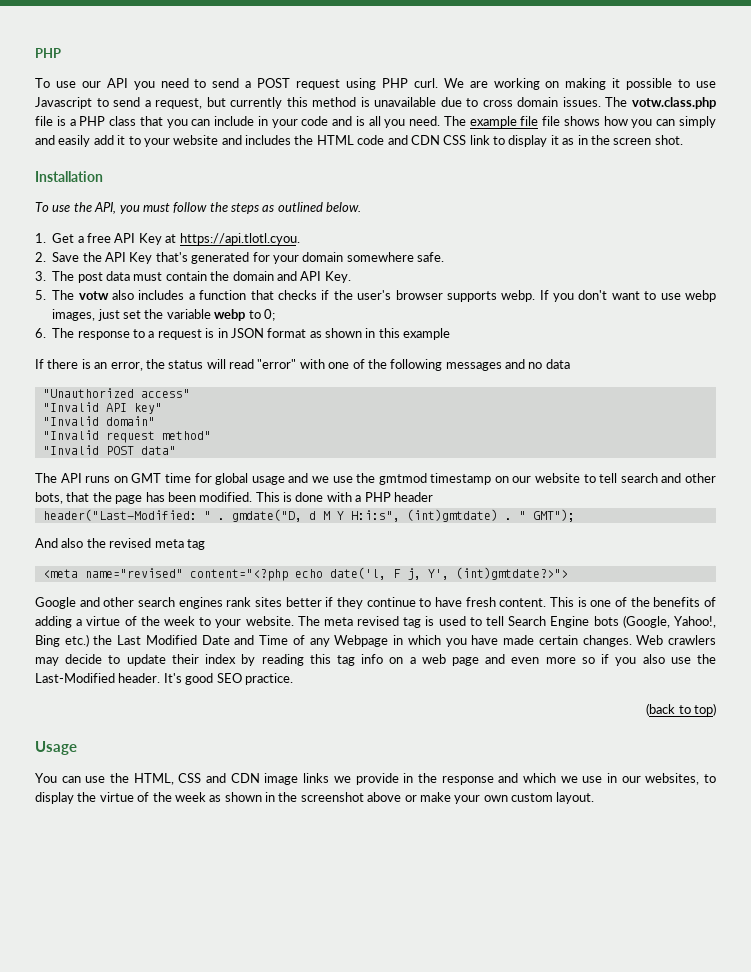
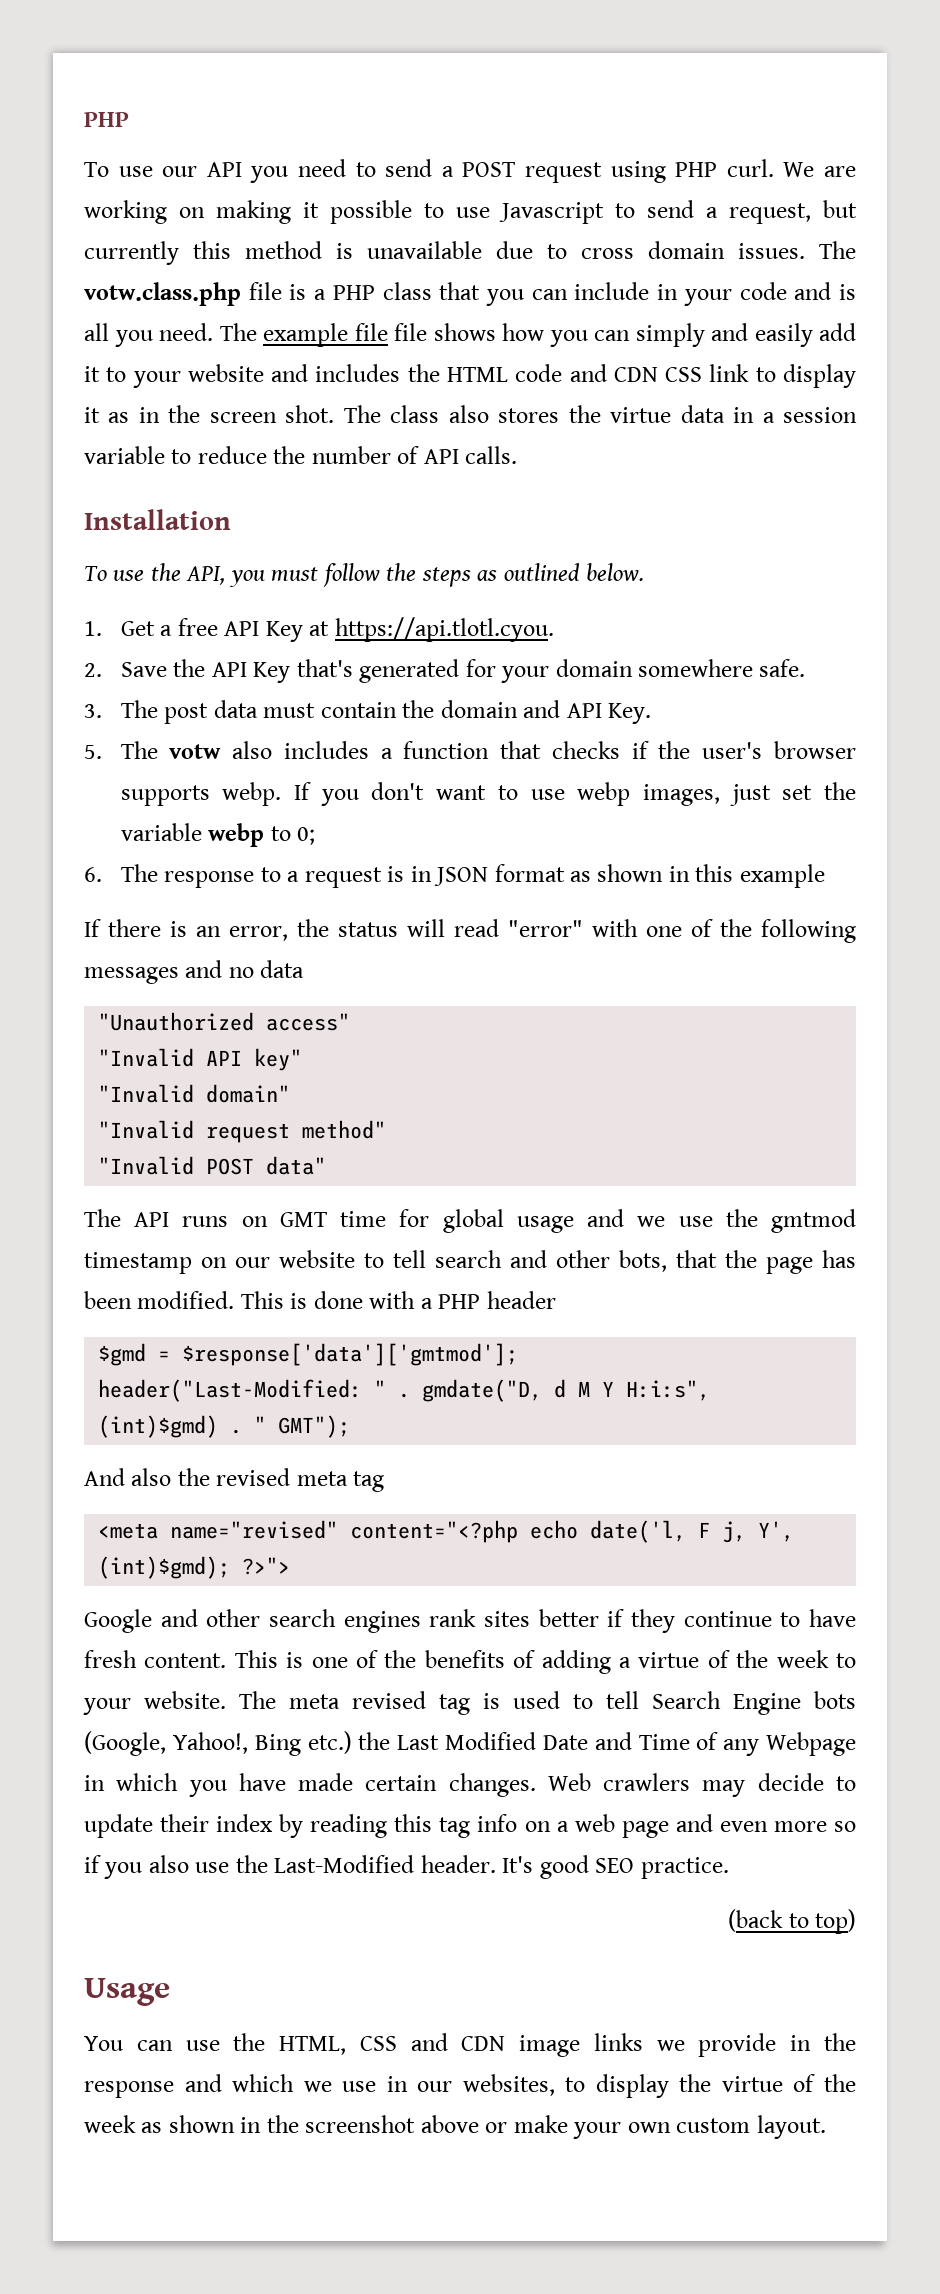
+ The class also stores the virtue data in a session variable to reduce the number of API calls.
+ $gmd = $response['data']['gmtmod'];
- header("Last-Modified: " . gmdate("D, d M Y H:i:s", (int)gmtdate) .
+ header("Last-Modified: " . gmdate("D, d M Y H:i:s", (int)$gmd) .
- <meta name="revised" content="<?php echo date('l, F j, Y', (int)gmtdate?>">
+ <meta name="revised" content="<?php echo date('l, F j, Y', (int)$gmd); ?>">

